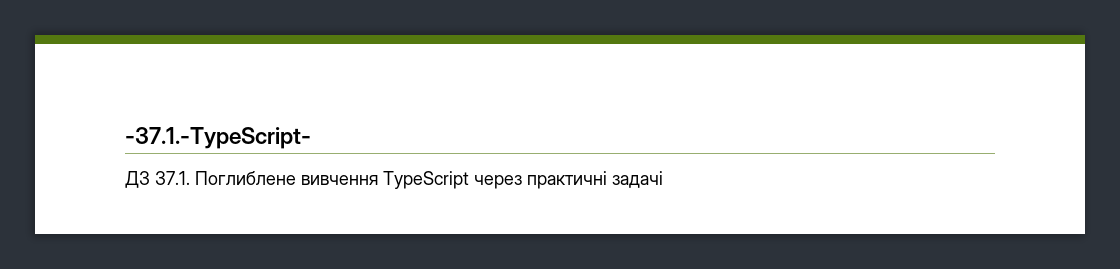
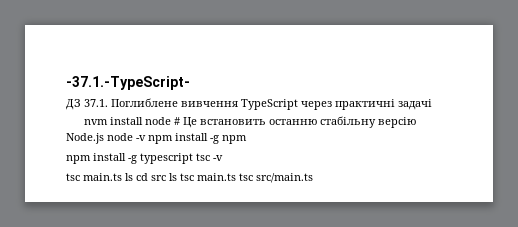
+ nvm install node # Це встановить останню стабільну версію Node.js node -v npm install -g npm
+ npm install -g typescript tsc -v
+ tsc main.ts ls cd src ls tsc main.ts tsc src/main.ts

